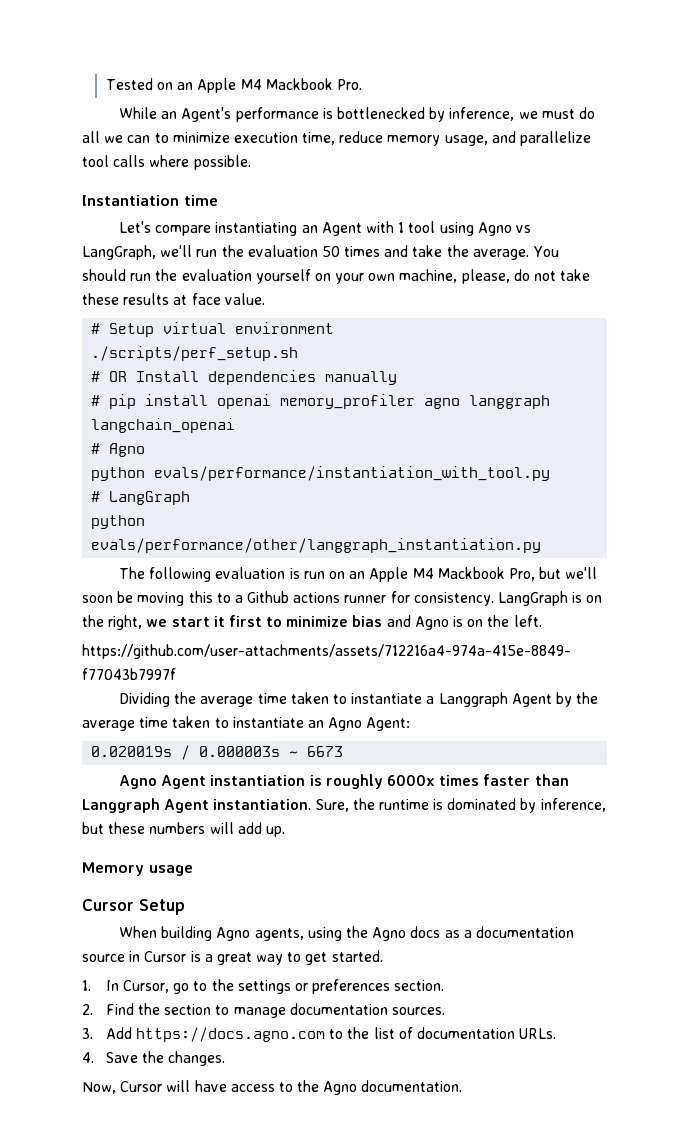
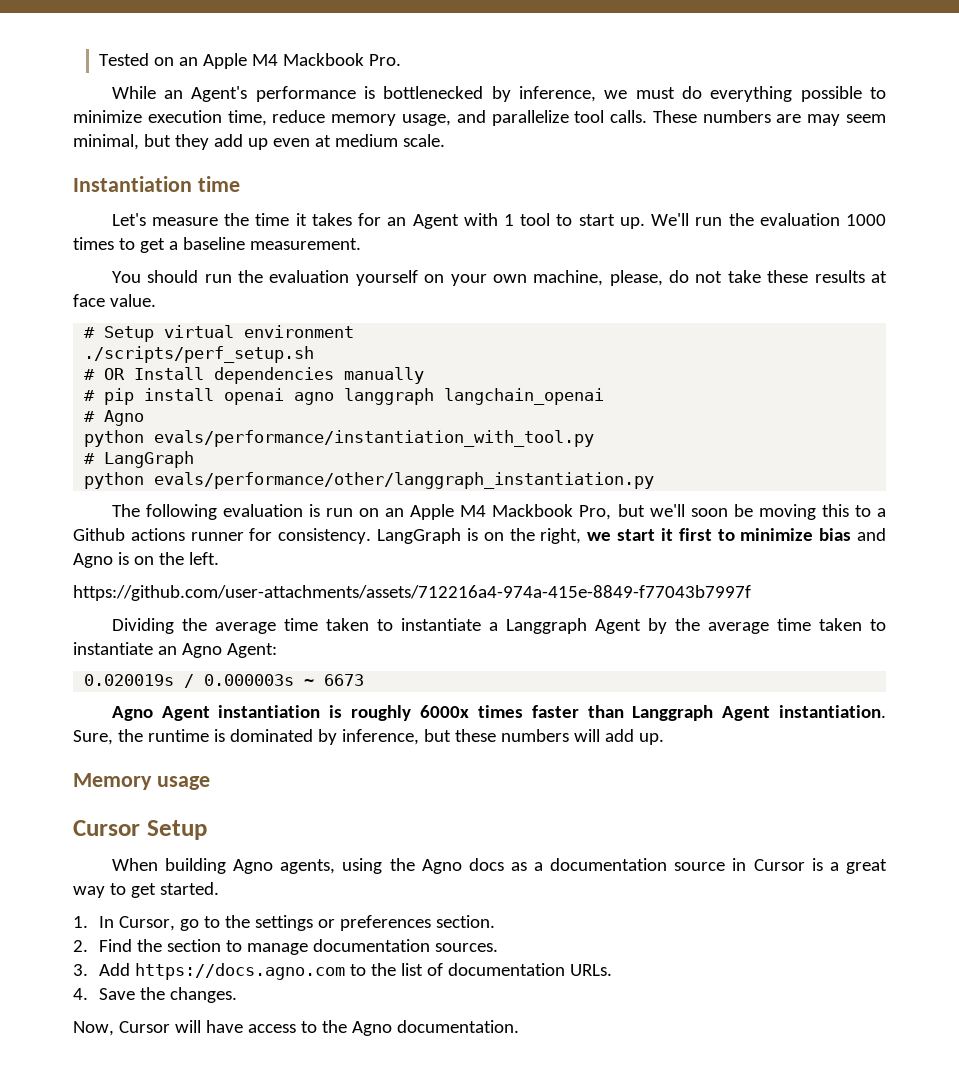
- While an Agent's performance is bottlenecked by inference, we must do all we can to minimize execution time, reduce memory usage, and parallelize tool calls where possible.
+ While an Agent's performance is bottlenecked by inference, we must do everything possible to minimize execution time, reduce memory usage, and parallelize tool calls. These numbers are may seem minimal, but they add up even at medium scale.
  Instantiation time
- Let's compare instantiating an Agent with 1 tool using Agno vs LangGraph, we'll run the evaluation 50 times and take the average. You should run the evaluation yourself on your own machine, please, do not take these results at face value.
+ Let's measure the time it takes for an Agent with 1 tool to start up. We'll run the evaluation 1000 times to get a baseline measurement.
+ You should run the evaluation yourself on your own machine, please, do not take these results at face value.
- # pip install openai memory_profiler agno langgraph langchain_openai
+ # pip install openai agno langgraph langchain_openai

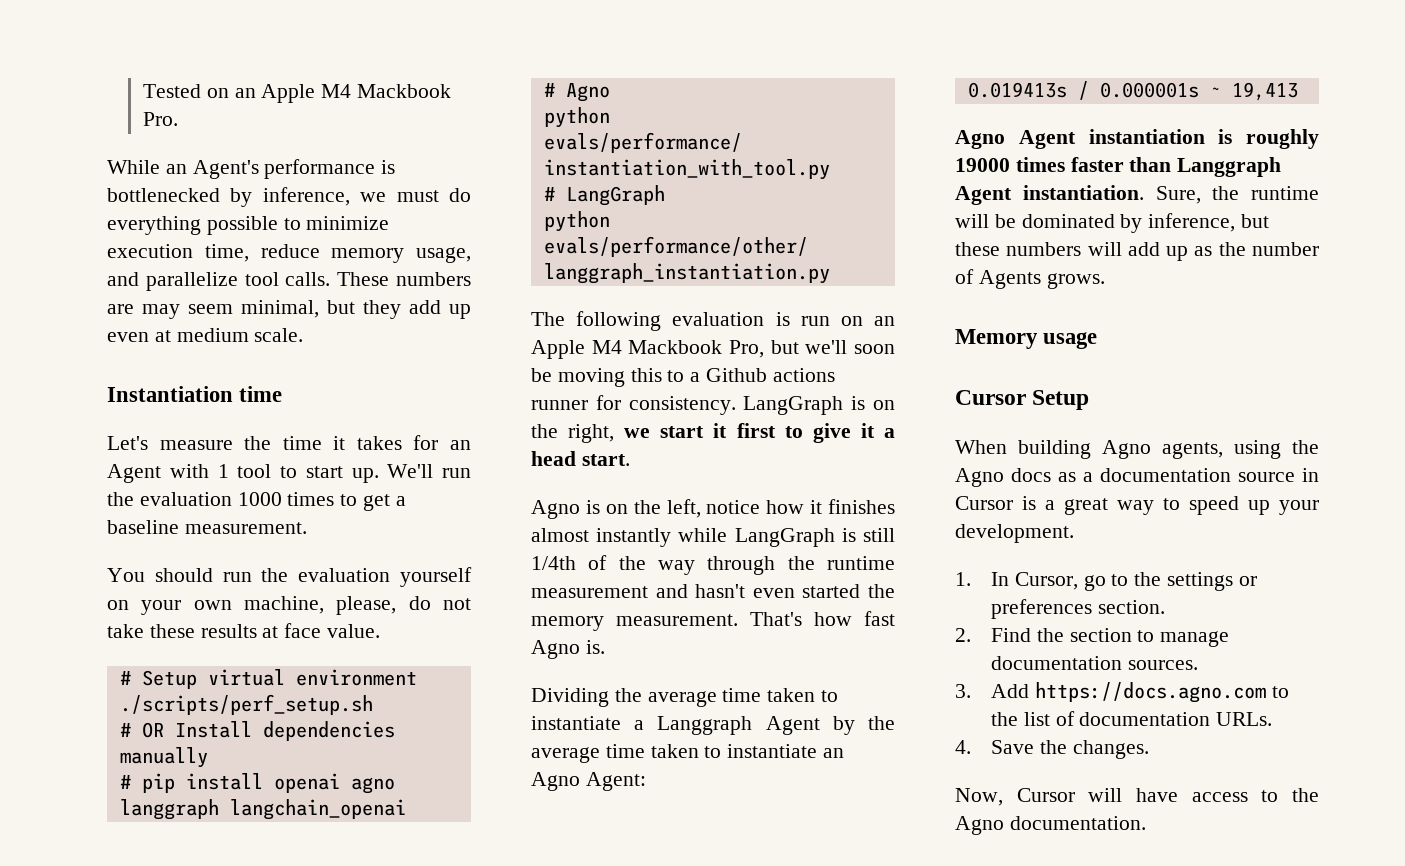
- LangGraph is on the right, we start it first to minimize bias and Agno is on the left.
- https://github.com/user-attachments/assets/712216a4-974a-415e-8849-f77043b7997f
+ LangGraph is on the right, we start it first to give it a head start.
+ Agno is on the left, notice how it finishes almost instantly while LangGraph is still 1/4th of the way through the runtime measurement and hasn't even started the memory measurement. That's how fast Agno is.
- 0.020019s / 0.000003s ~ 6673
+ 0.019413s / 0.000001s ~ 19,413
- Agno Agent instantiation is roughly 6000x times faster than Langgraph Agent instantiation.
+ Agno Agent instantiation is roughly 19000 times faster than Langgraph Agent instantiation.
- Sure, the runtime is dominated by inference, but these numbers will add up.
+ Sure, the runtime will be dominated by inference, but these numbers will add up as the number of Agents grows.
- When building Agno agents, using the Agno docs as a documentation source in Cursor is a great way to get started.
+ When building Agno agents, using the Agno docs as a documentation source in Cursor is a great way to speed up your development.

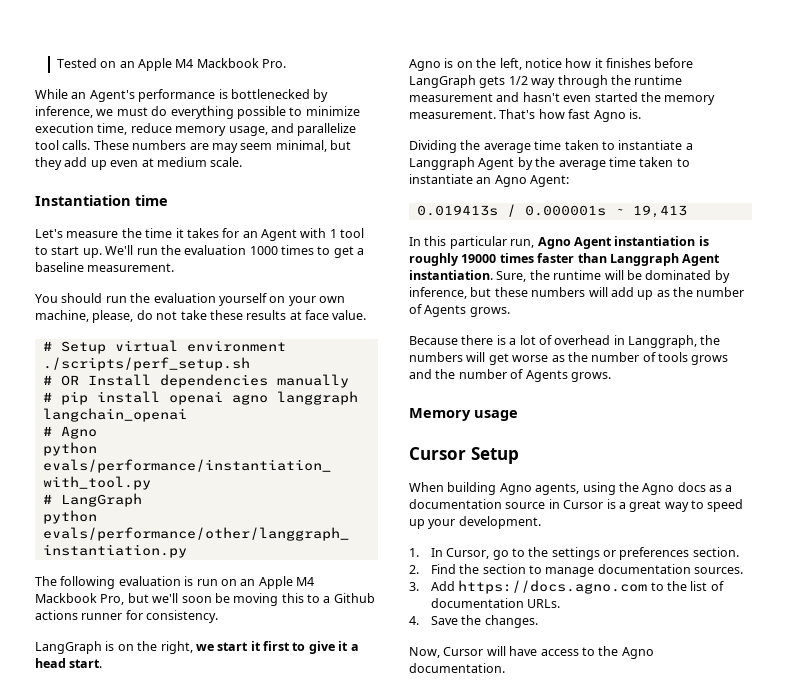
- The following evaluation is run on an Apple M4 Mackbook Pro, but we'll soon be moving this to a Github actions runner for consistency. LangGraph is on the right, we start it first to give it a head start.
+ The following evaluation is run on an Apple M4 Mackbook Pro, but we'll soon be moving this to a Github actions runner for consistency.
+ LangGraph is on the right, we start it first to give it a head start.
- Agno is on the left, notice how it finishes almost instantly while LangGraph is still 1/4th of the way through the runtime measurement and hasn't even started the memory measurement.
+ Agno is on the left, notice how it finishes before LangGraph gets 1/2 way through the runtime measurement and hasn't even started the memory measurement.
- Agno Agent instantiation is roughly 19000 times faster than Langgraph Agent instantiation.
+ In this particular run, Agno Agent instantiation is roughly 19000 times faster than Langgraph Agent instantiation.
+ Because there is a lot of overhead in Langgraph, the numbers will get worse as the number of tools grows and the number of Agents grows.

